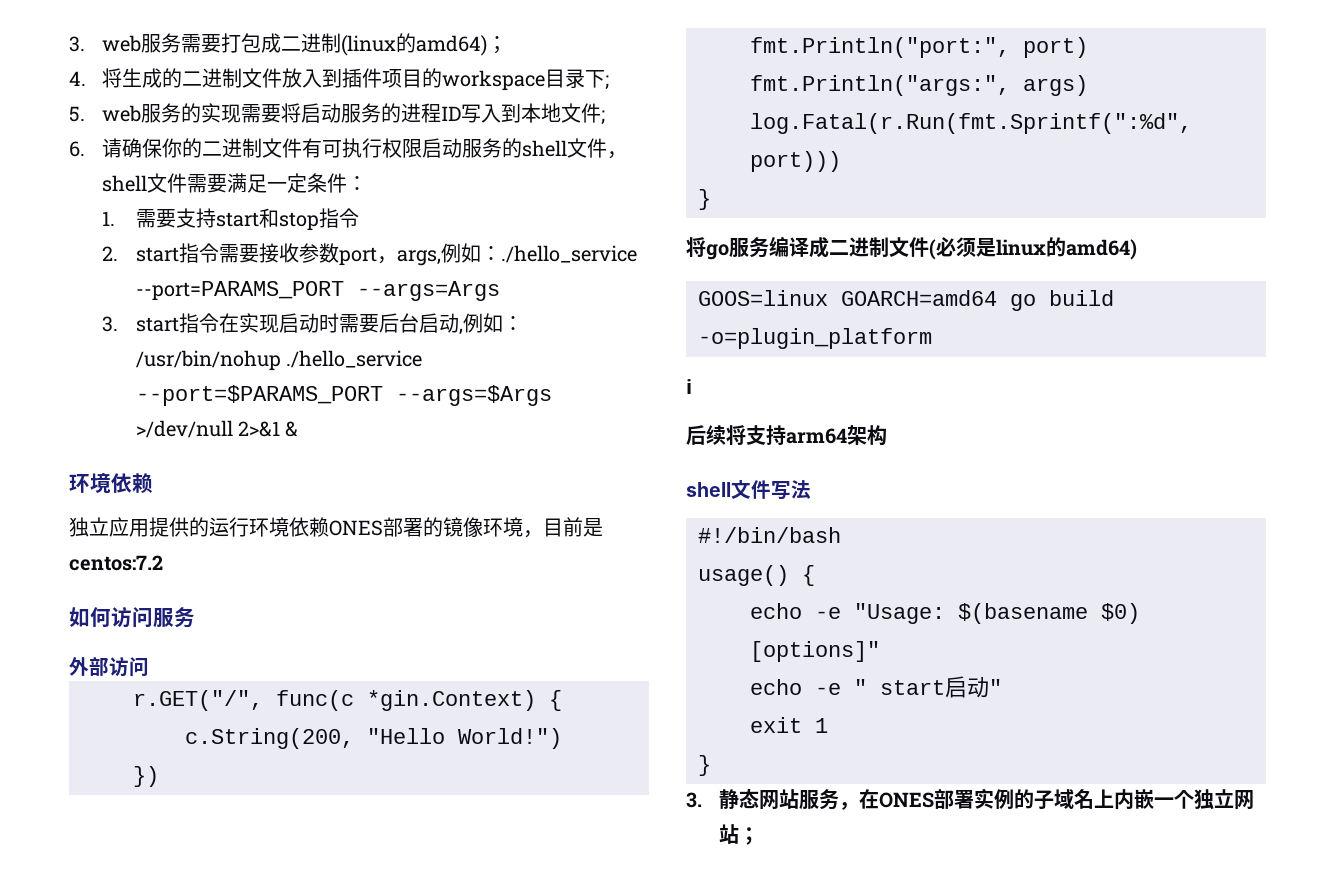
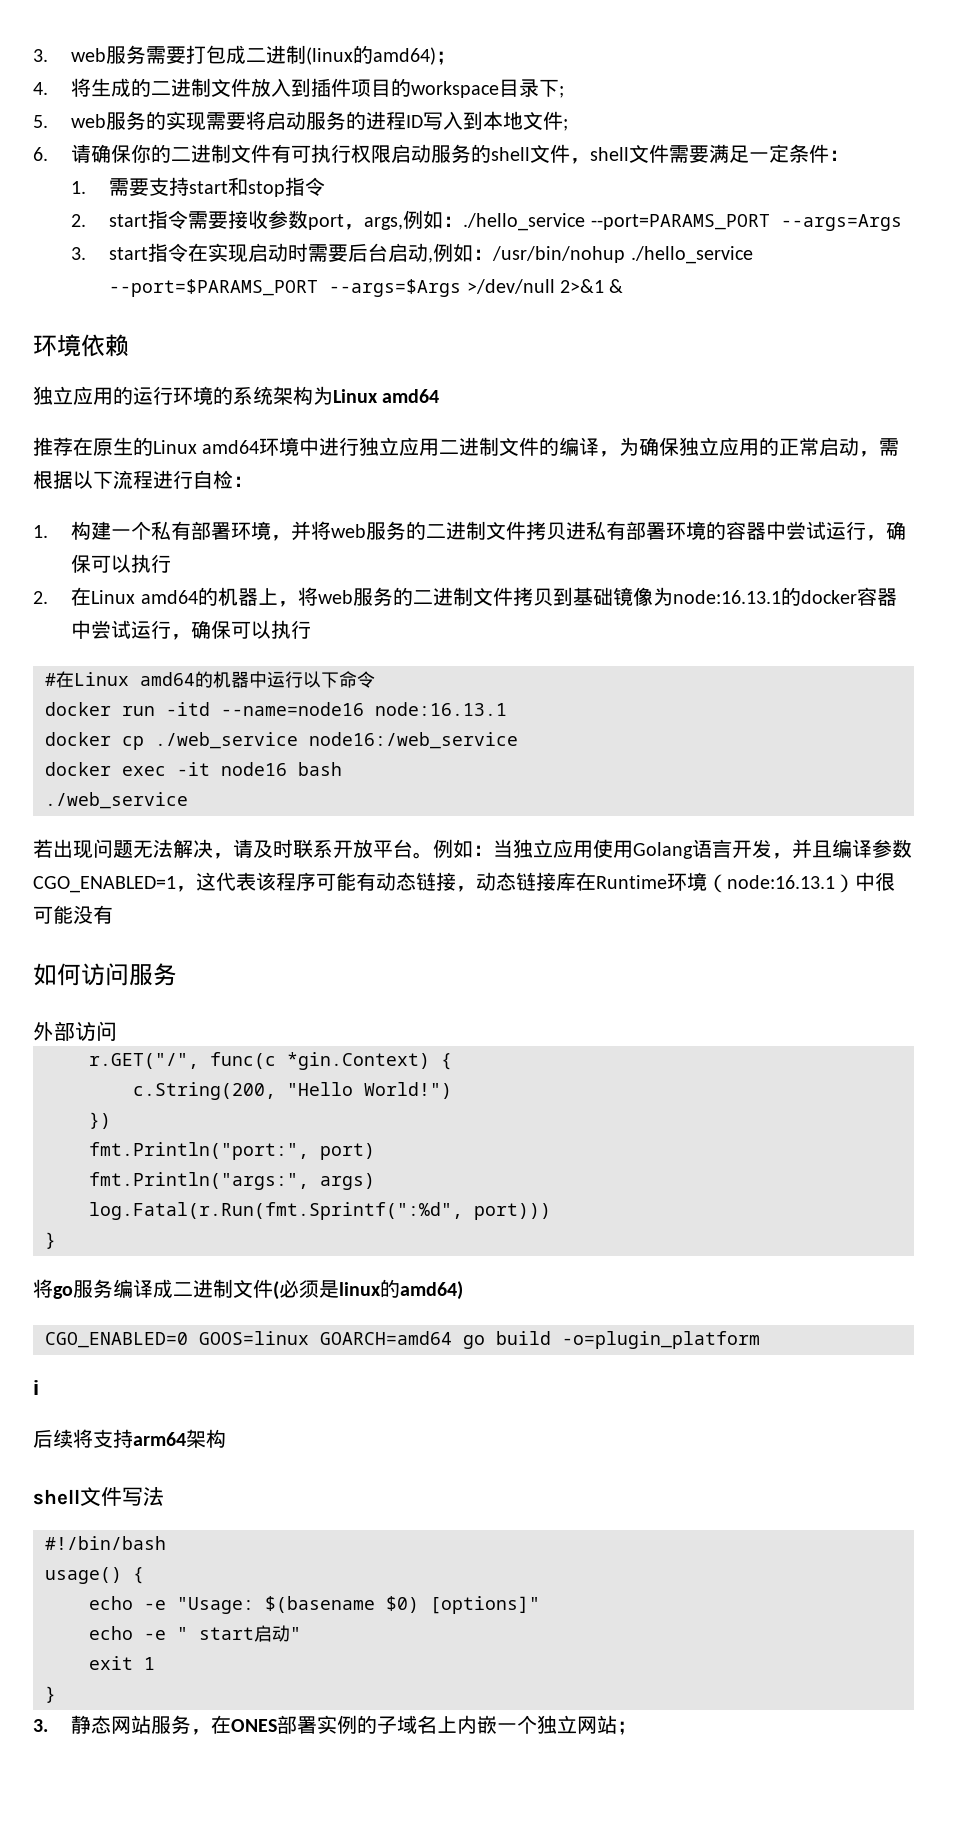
- 独立应用提供的运行环境依赖ONES部署的镜像环境，目前是centos:7.2
+ 独立应用的运行环境的系统架构为Linux amd64
+ 推荐在原生的Linux amd64环境中进行独立应用二进制文件的编译，为确保独立应用的正常启动，需根据以下流程进行自检：
+ 1.构建一个私有部署环境，并将web服务的二进制文件拷贝进私有部署环境的容器中尝试运行，确保可以执行
+ 2.在Linux amd64的机器上，将web服务的二进制文件拷贝到基础镜像为node:16.13.1的docker容器中尝试运行，确保可以执行
+ #在Linux amd64的机器中运行以下命令
+ docker run -itd --name=node16 node:16.13.1
+ docker cp ./web_service node16:/web_service
+ docker exec -it node16 bash
+ ./web_service
+ 若出现问题无法解决，请及时联系开放平台。例如：当独立应用使用Golang语言开发，并且编译参数CGO_ENABLED=1，这代表该程序可能有动态链接，动态链接库在Runtime环境（node:16.13.1）中很可能没有
- GOOS=linux GOARCH=amd64 go build -o=plugin_platform
+ CGO_ENABLED=0 GOOS=linux GOARCH=amd64 go build -o=plugin_platform

